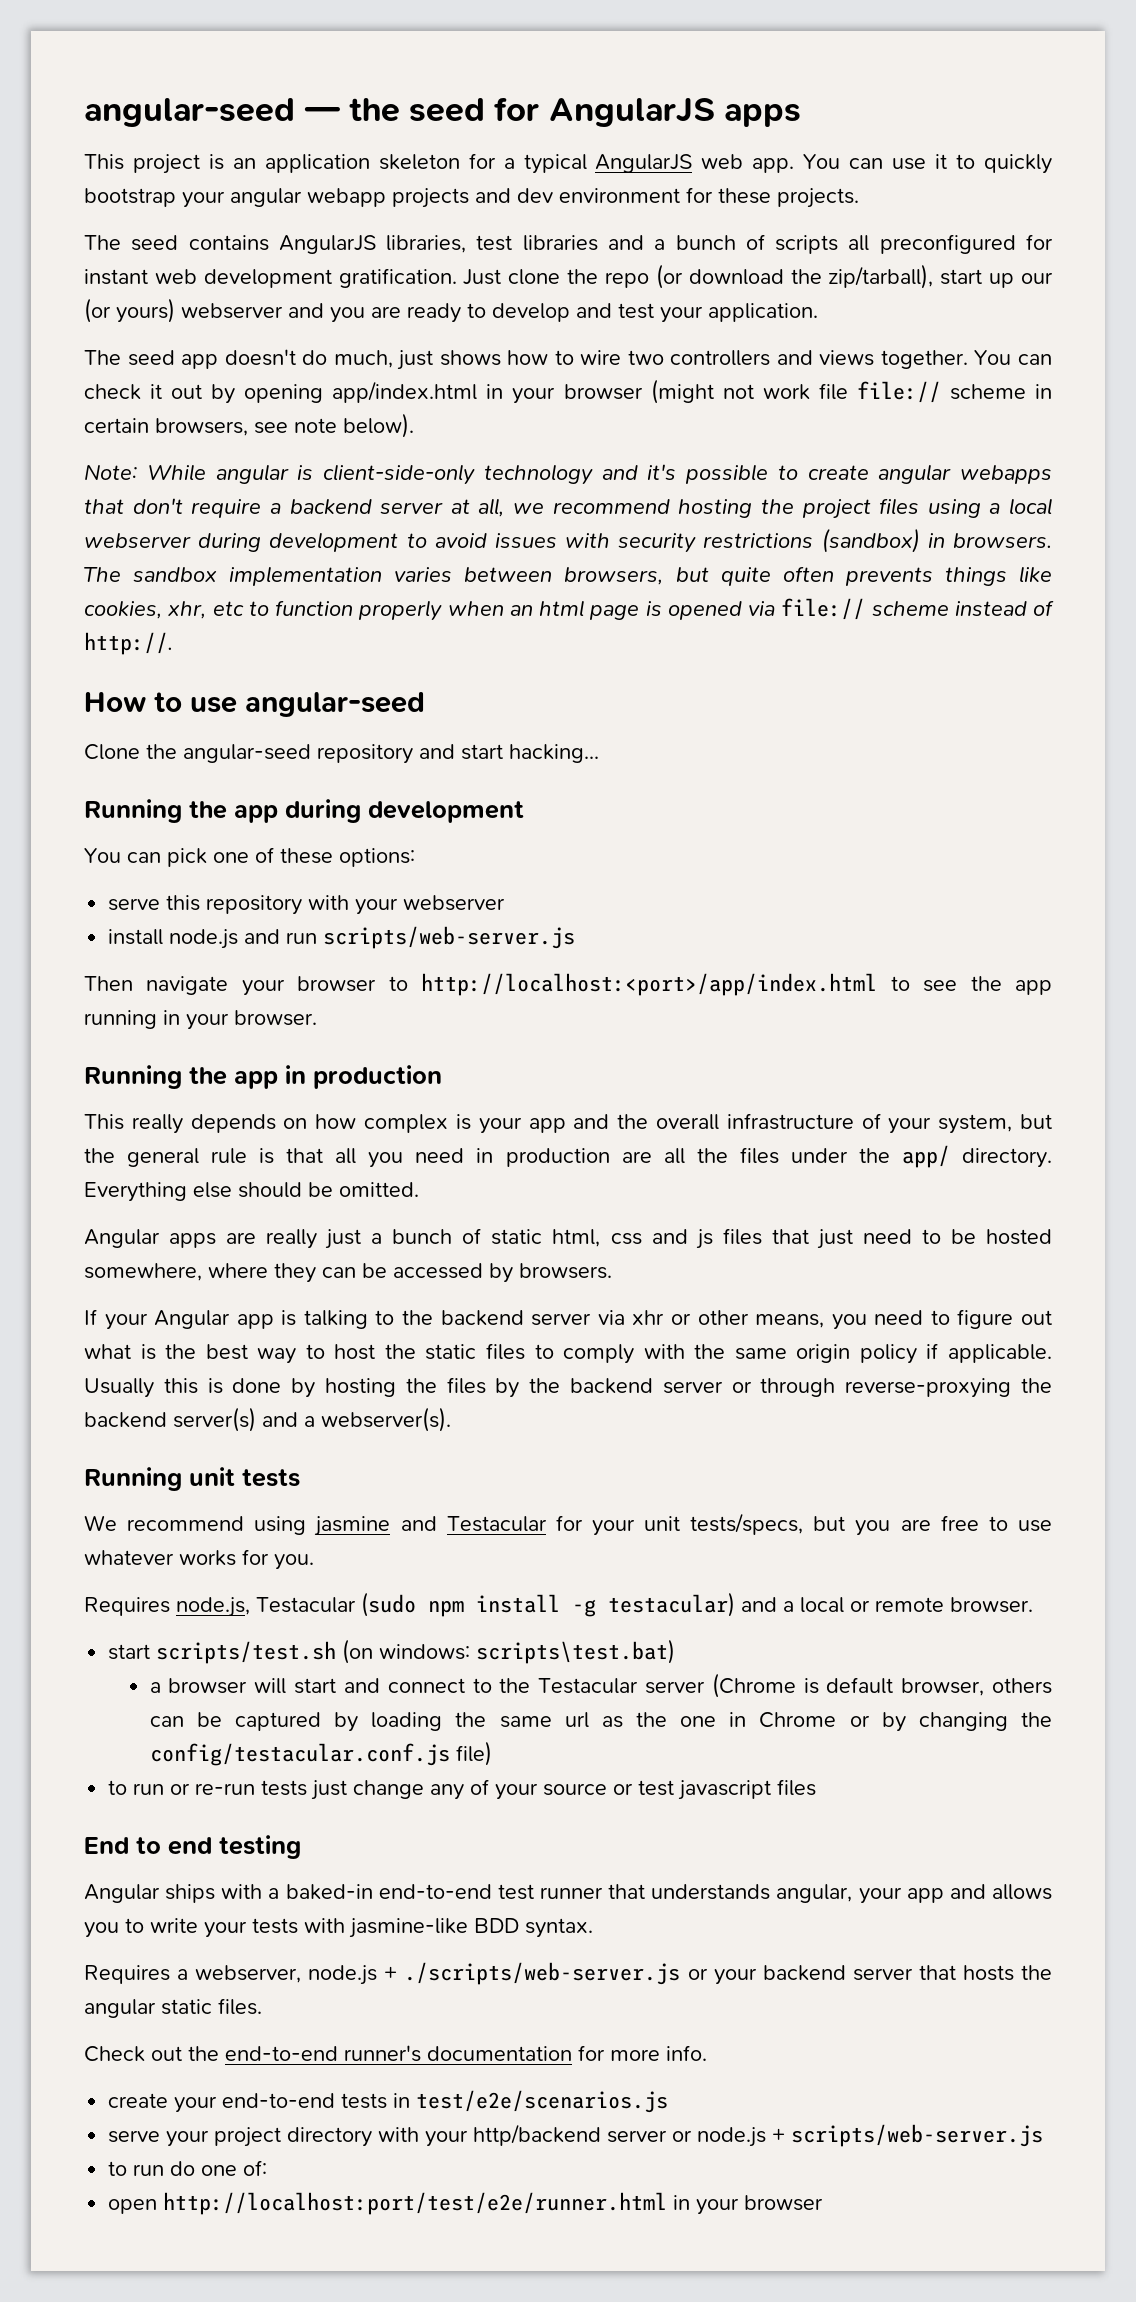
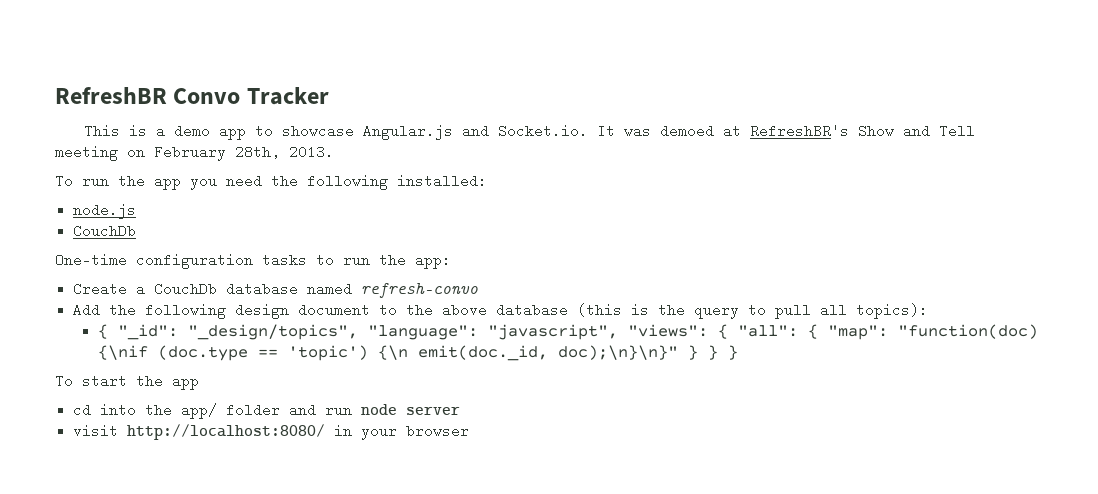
- angular-seed — the seed for AngularJS apps
- This project is an application skeleton for a typical AngularJS web app. You can use it to quickly bootstrap your angular webapp projects and dev environment for these projects.
- The seed contains AngularJS libraries, test libraries and a bunch of scripts all preconfigured for instant web development gratification. Just clone the repo (or download the zip/tarball), start up our (or yours) webserver and you are ready to develop and test your application.
- The seed app doesn't do much, just shows how to wire two controllers and views together. You can check it out by opening app/index.html in your browser (might not work file file:// scheme in certain browsers, see note below).
- Note: While angular is client-side-only technology and it's possible to create angular webapps that don't require a backend server at all, we recommend hosting the project files using a local webserver during development to avoid issues with security restrictions (sandbox) in browsers. The sandbox implementation varies between browsers, but quite often prevents things like cookies, xhr, etc to function properly when an html page is opened via file:// scheme instead of http://.
- How to use angular-seed
- Clone the angular-seed repository and start hacking...
- Running the app during development
- You can pick one of these options:
- serve this repository with your webserver
- install node.js and run scripts/web-server.js
- Then navigate your browser to http://localhost:<port>/app/index.html to see the app running in your browser.
- Running the app in production
- This really depends on how complex is your app and the overall infrastructure of your system, but the general rule is that all you need in production are all the files under the app/ directory. Everything else should be omitted.
- Angular apps are really just a bunch of static html, css and js files that just need to be hosted somewhere, where they can be accessed by browsers.
- If your Angular app is talking to the backend server via xhr or other means, you need to figure out what is the best way to host the static files to comply with the same origin policy if applicable. Usually this is done by hosting the files by the backend server or through reverse-proxying the backend server(s) and a webserver(s).
- Running unit tests
- We recommend using jasmine and Testacular for your unit tests/specs, but you are free to use whatever works for you.
- Requires node.js, Testacular (sudo npm install -g testacular) and a local or remote browser.
- start scripts/test.sh (on windows: scripts\test.bat)
- a browser will start and connect to the Testacular server (Chrome is default browser, others can be captured by loading the same url as the one in Chrome or by changing the config/testacular.conf.js file)
- to run or re-run tests just change any of your source or test javascript files
- End to end testing
- Angular ships with a baked-in end-to-end test runner that understands angular, your app and allows you to write your tests with jasmine-like BDD syntax.
- Requires a webserver, node.js + ./scripts/web-server.js or your backend server that hosts the angular static files.
- Check out the end-to-end runner's documentation for more info.
- create your end-to-end tests in test/e2e/scenarios.js
- serve your project directory with your http/backend server or node.js + scripts/web-server.js
- to run do one of:
- open http://localhost:port/test/e2e/runner.html in your browser
+ RefreshBR Convo Tracker
+ This is a demo app to showcase Angular.js and Socket.io. It was demoed at RefreshBR's Show and Tell meeting on February 28th, 2013.
+ To run the app you need the following installed:
+ node.js
+ CouchDb
+ One-time configuration tasks to run the app:
+ Create a CouchDb database named refresh-convo
+ Add the following design document to the above database (this is the query to pull all topics):
+ { "_id": "_design/topics", "language": "javascript", "views": { "all": { "map": "function(doc) {\nif (doc.type == 'topic') {\n emit(doc._id, doc);\n}\n}" } } }
+ To start the app
+ cd into the app/ folder and run node server
+ visit http://localhost:8080/ in your browser

